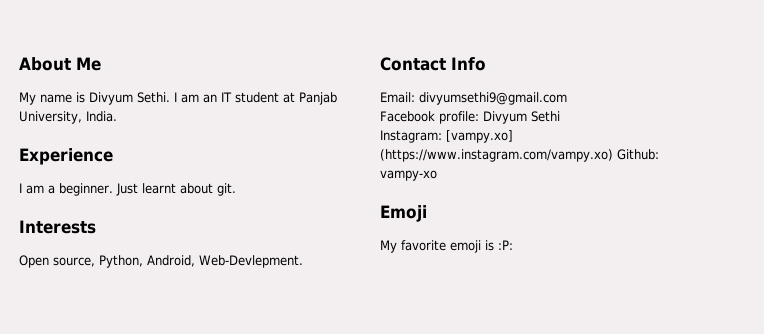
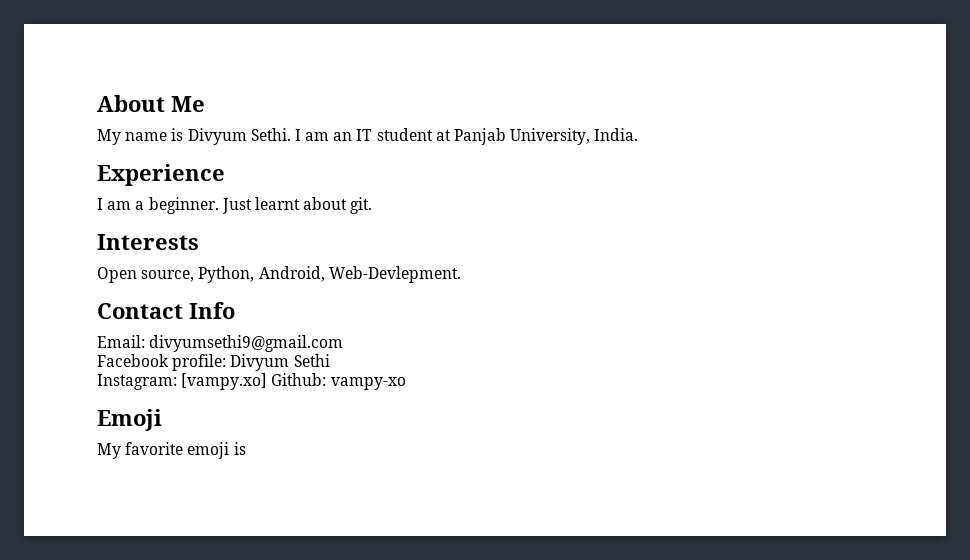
- Instagram: [vampy.xo] (https://www.instagram.com/vampy.xo) Github: vampy-xo
+ Instagram: [vampy.xo] Github: vampy-xo
- My favorite emoji is :P:
+ My favorite emoji is

